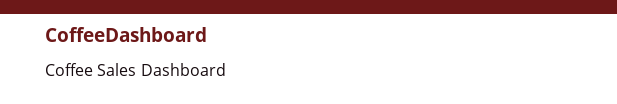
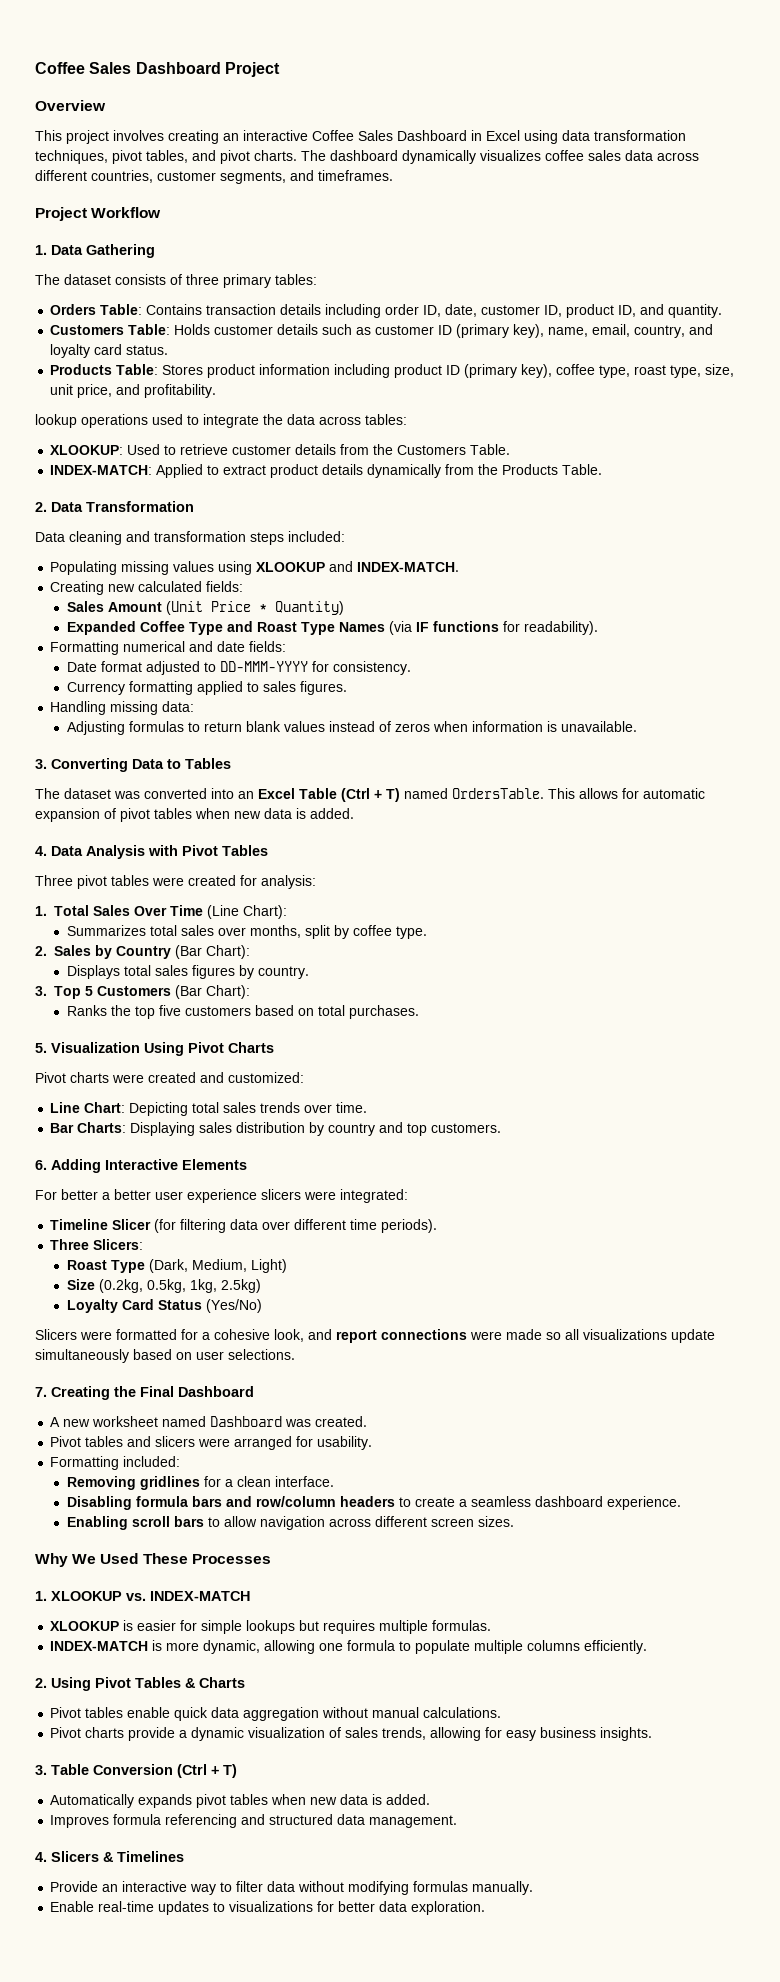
- CoffeeDashboard
- Coffee Sales Dashboard
+ Coffee Sales Dashboard Project
+ Overview
+ This project involves creating an interactive Coffee Sales Dashboard in Excel using data transformation techniques, pivot tables, and pivot charts. The dashboard dynamically visualizes coffee sales data across different countries, customer segments, and timeframes.
+ Project Workflow
+ 1. Data Gathering
+ The dataset consists of three primary tables:
+ Orders Table: Contains transaction details including order ID, date, customer ID, product ID, and quantity.
+ Customers Table: Holds customer details such as customer ID (primary key), name, email, country, and loyalty card status.
+ Products Table: Stores product information including product ID (primary key), coffee type, roast type, size, unit price, and profitability.
+ lookup operations used to integrate the data across tables:
+ XLOOKUP: Used to retrieve customer details from the Customers Table.
+ INDEX-MATCH: Applied to extract product details dynamically from the Products Table.
+ 2. Data Transformation
+ Data cleaning and transformation steps included:
+ Populating missing values using XLOOKUP and INDEX-MATCH.
+ Creating new calculated fields:
+ Sales Amount (Unit Price * Quantity)
+ Expanded Coffee Type and Roast Type Names (via IF functions for readability).
+ Formatting numerical and date fields:
+ Date format adjusted to DD-MMM-YYYY for consistency.
+ Currency formatting applied to sales figures.
+ Handling missing data:
+ Adjusting formulas to return blank values instead of zeros when information is unavailable.
+ 3. Converting Data to Tables
+ The dataset was converted into an Excel Table (Ctrl + T) named OrdersTable. This allows for automatic expansion of pivot tables when new data is added.
+ 4. Data Analysis with Pivot Tables
+ Three pivot tables were created for analysis:
+ 1. Total Sales Over Time (Line Chart):
+ Summarizes total sales over months, split by coffee type.
+ 2. Sales by Country (Bar Chart):
+ Displays total sales figures by country.
+ 3. Top 5 Customers (Bar Chart):
+ Ranks the top five customers based on total purchases.
+ 5. Visualization Using Pivot Charts
+ Pivot charts were created and customized:
+ Line Chart: Depicting total sales trends over time.
+ Bar Charts: Displaying sales distribution by country and top customers.
+ 6. Adding Interactive Elements
+ For better a better user experience slicers were integrated:
+ Timeline Slicer (for filtering data over different time periods).
+ Three Slicers:
+ Roast Type (Dark, Medium, Light)
+ Size (0.2kg, 0.5kg, 1kg, 2.5kg)
+ Loyalty Card Status (Yes/No)
+ Slicers were formatted for a cohesive look, and report connections were made so all visualizations update simultaneously based on user selections.
+ 7. Creating the Final Dashboard
+ A new worksheet named Dashboard was created.
+ Pivot tables and slicers were arranged for usability.
+ Formatting included:
+ Removing gridlines for a clean interface.
+ Disabling formula bars and row/column headers to create a seamless dashboard experience.
+ Enabling scroll bars to allow navigation across different screen sizes.
+ Why We Used These Processes
+ 1. XLOOKUP vs. INDEX-MATCH
+ XLOOKUP is easier for simple lookups but requires multiple formulas.
+ INDEX-MATCH is more dynamic, allowing one formula to populate multiple columns efficiently.
+ 2. Using Pivot Tables & Charts
+ Pivot tables enable quick data aggregation without manual calculations.
+ Pivot charts provide a dynamic visualization of sales trends, allowing for easy business insights.
+ 3. Table Conversion (Ctrl + T)
+ Automatically expands pivot tables when new data is added.
+ Improves formula referencing and structured data management.
+ 4. Slicers & Timelines
+ Provide an interactive way to filter data without modifying formulas manually.
+ Enable real-time updates to visualizations for better data exploration.

